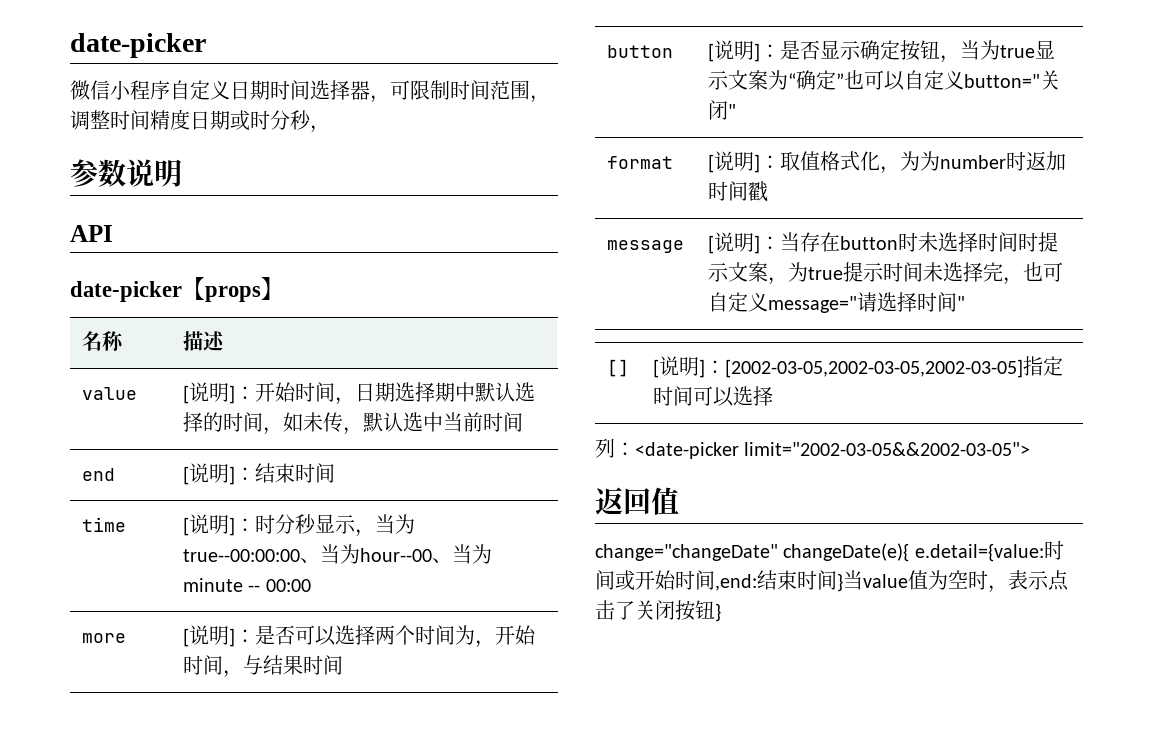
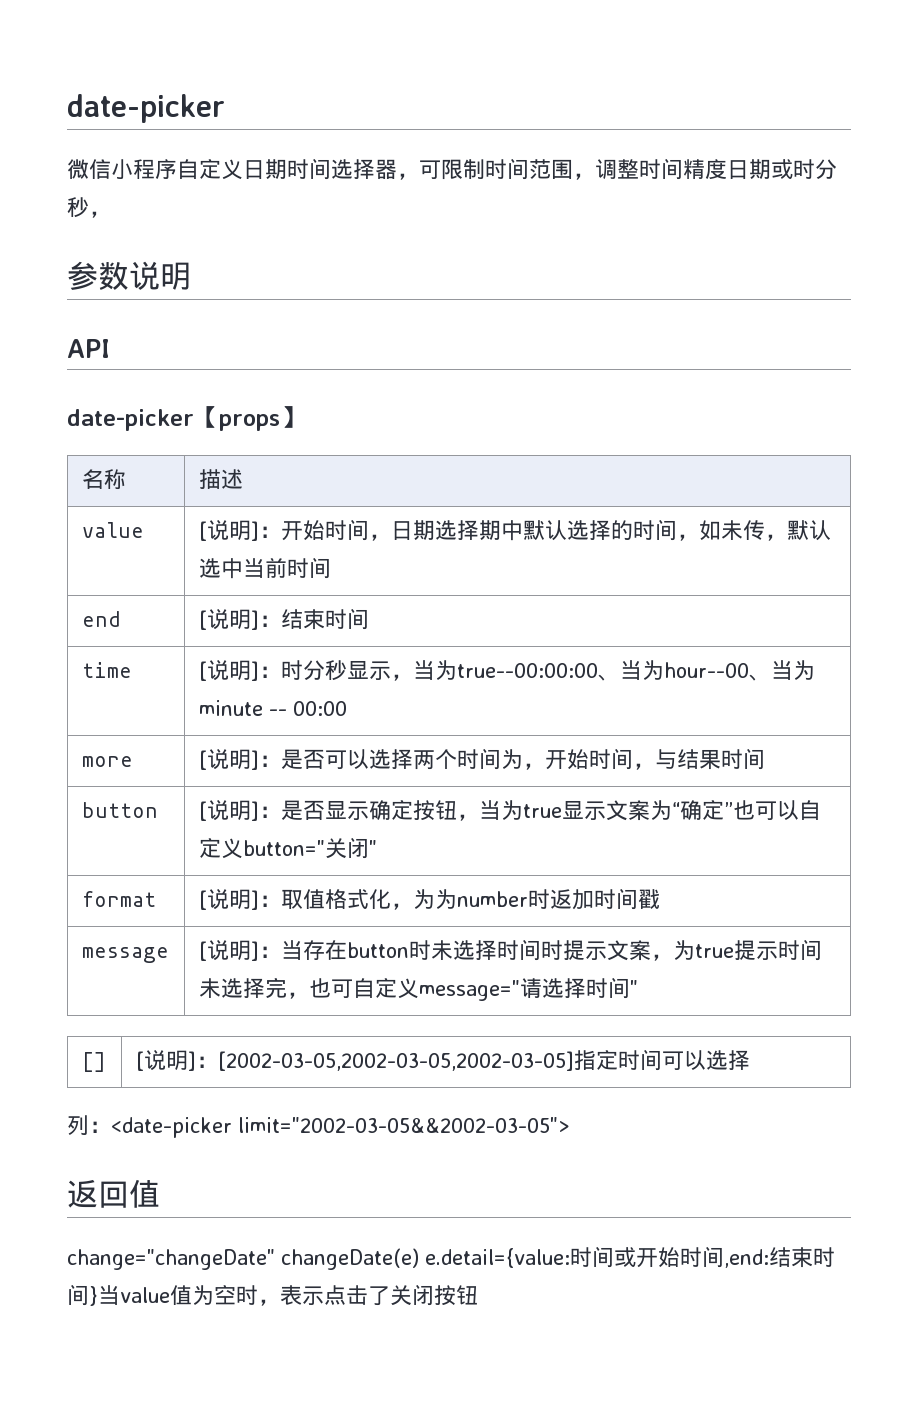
- change="changeDate" changeDate(e){ e.detail={value:时间或开始时间,end:结束时间}当value值为空时，表示点击了关闭按钮}
+ change="changeDate" changeDate(e) e.detail={value:时间或开始时间,end:结束时间}当value值为空时，表示点击了关闭按钮

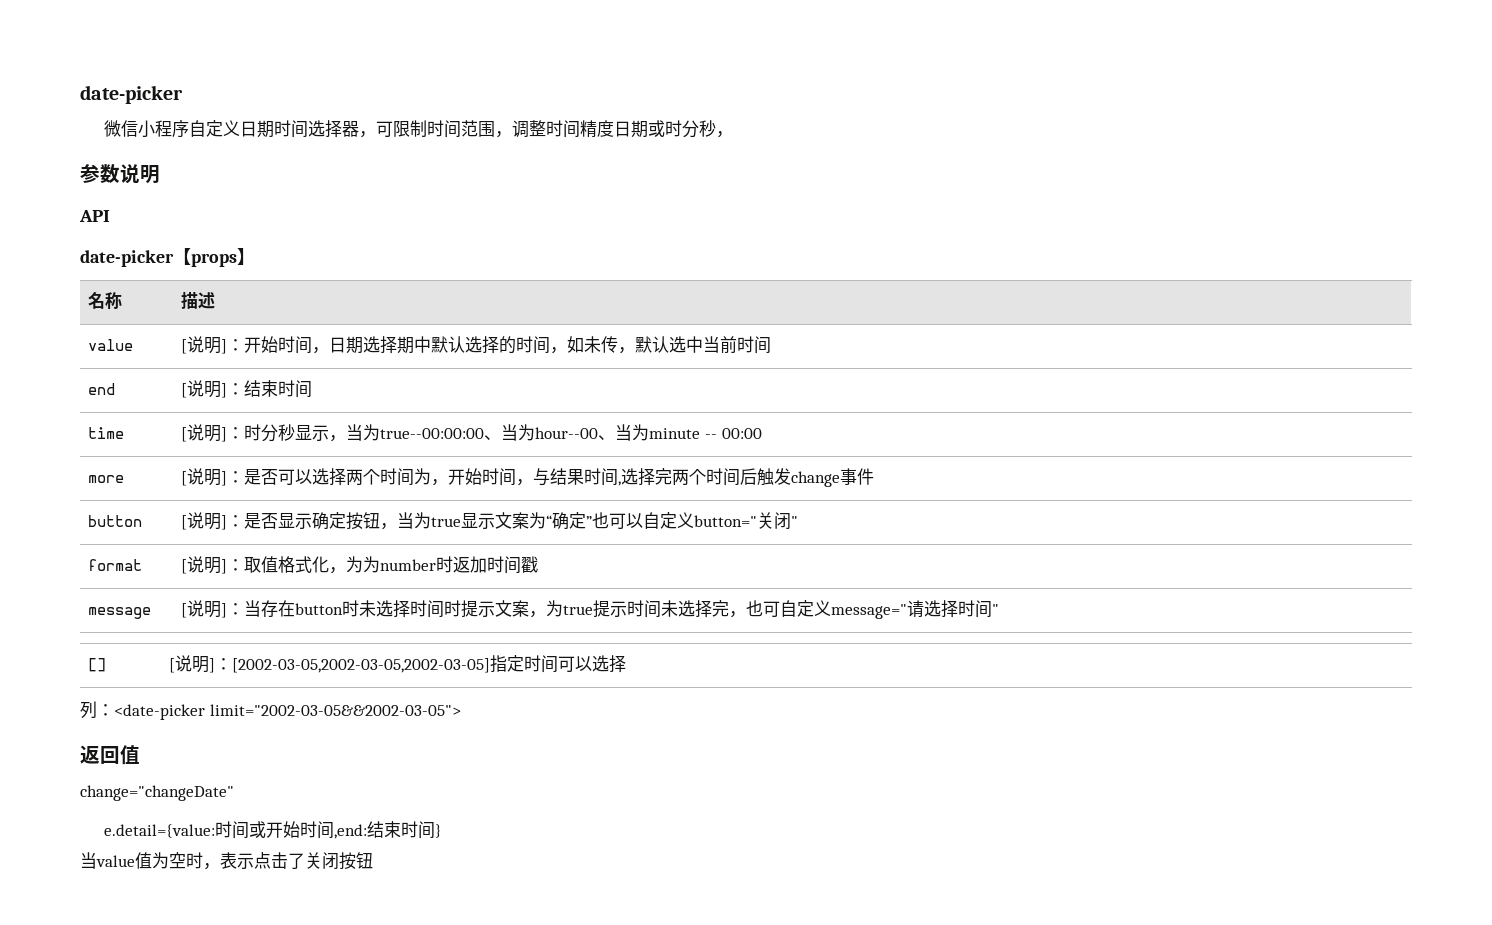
- more | [说明]：是否可以选择两个时间为，开始时间，与结果时间
+ more | [说明]：是否可以选择两个时间为，开始时间，与结果时间,选择完两个时间后触发change事件
- change="changeDate" changeDate(e) e.detail={value:时间或开始时间,end:结束时间}当value值为空时，表示点击了关闭按钮
+ change="changeDate"
+ e.detail={value:时间或开始时间,end:结束时间}
+ 当value值为空时，表示点击了关闭按钮

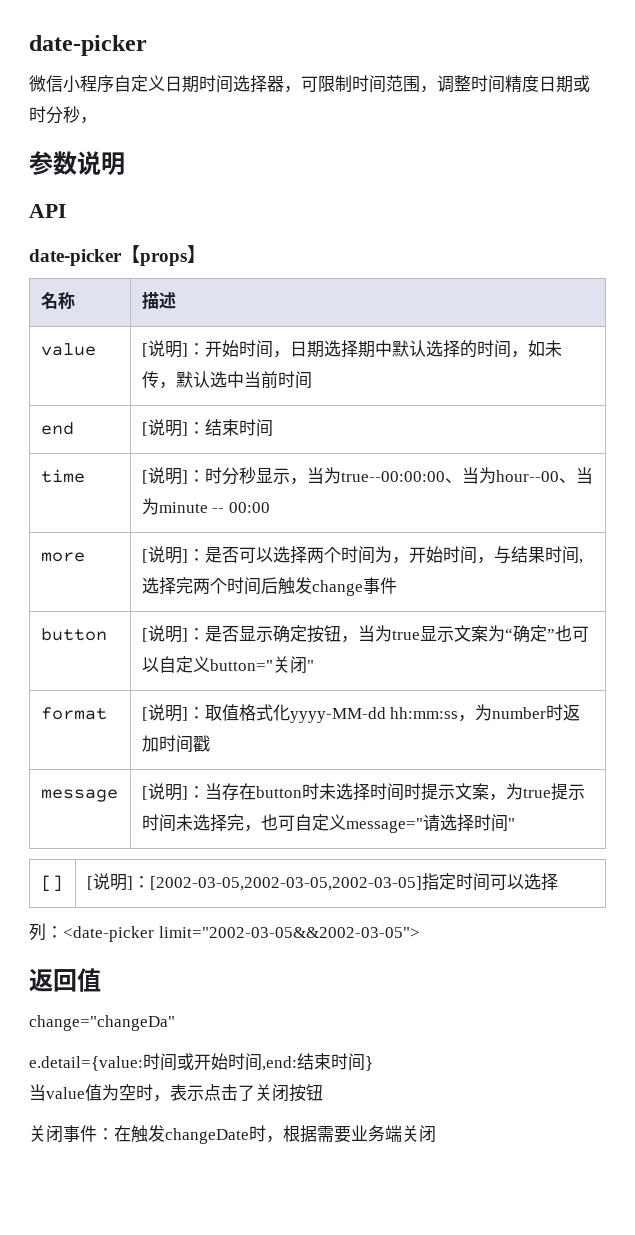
- format | [说明]：取值格式化，为为number时返加时间戳
+ format | [说明]：取值格式化yyyy-MM-dd hh:mm:ss，为number时返加时间戳
- change="changeDate"
+ change="changeDa"
+ 关闭事件：在触发changeDate时，根据需要业务端关闭

